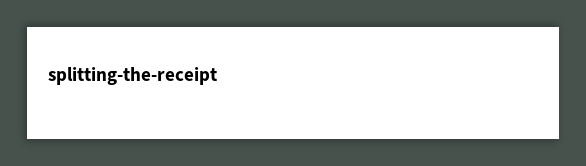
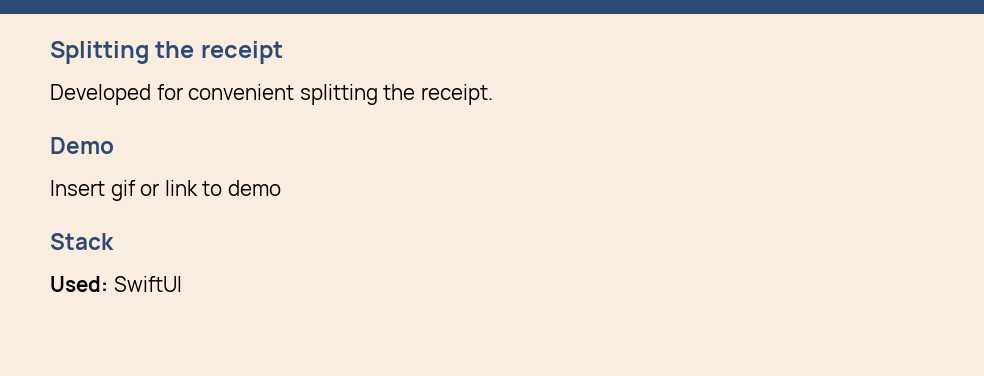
- splitting-the-receipt
+ Splitting the receipt
+ Developed for convenient splitting the receipt.
+ Demo
+ Insert gif or link to demo
+ Stack
+ Used: SwiftUI

